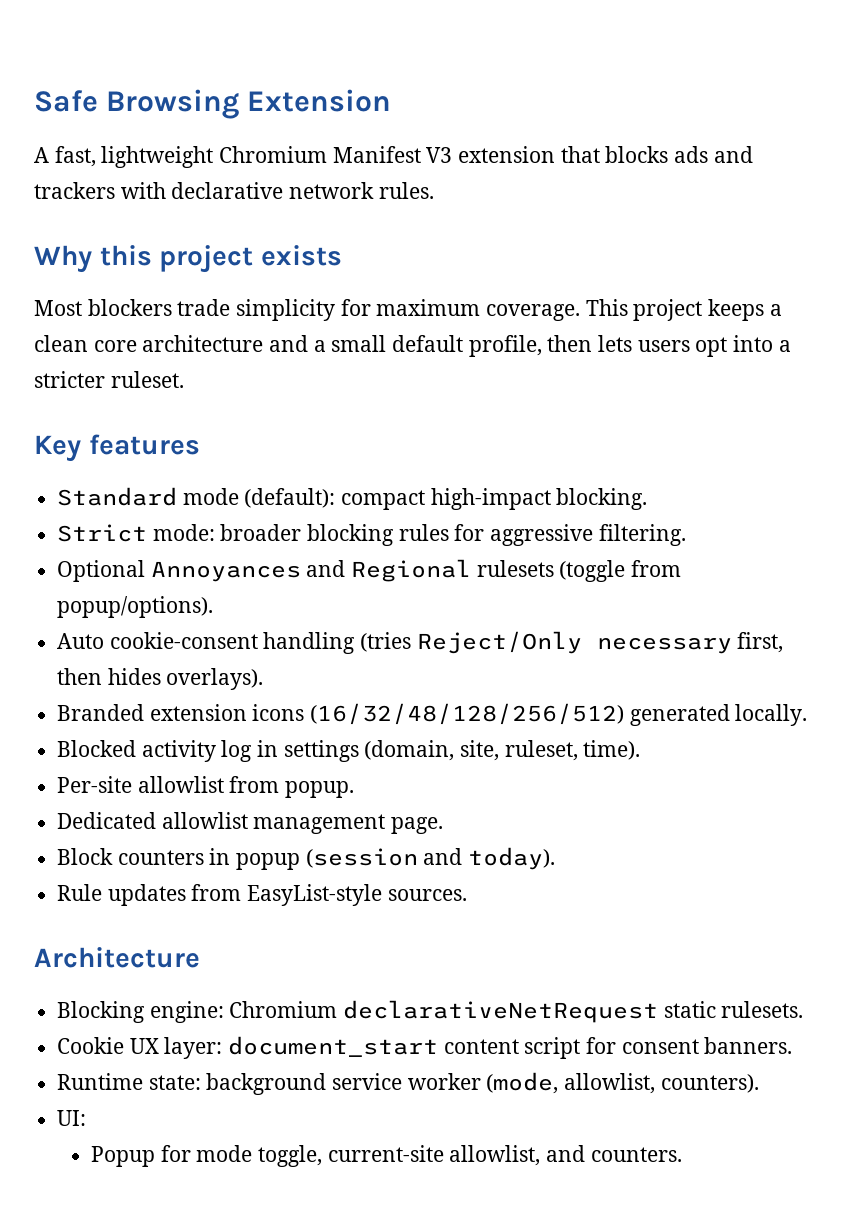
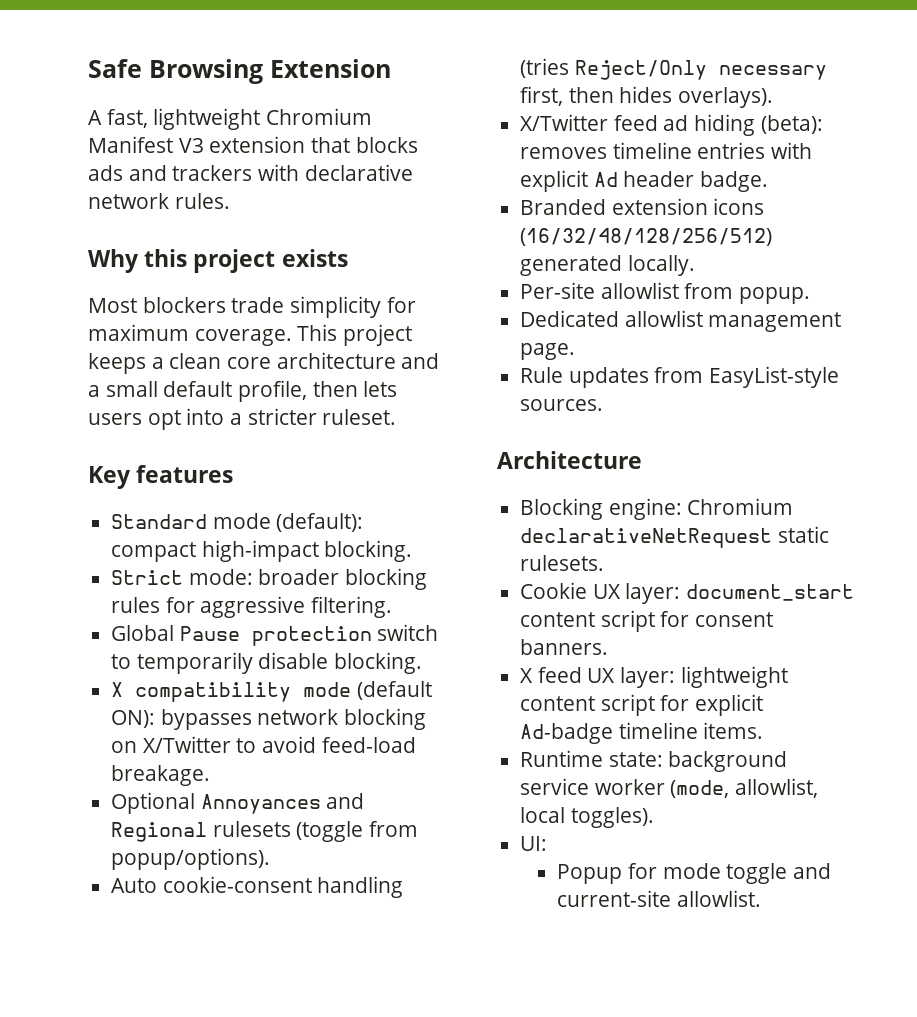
+ Global Pause protection switch to temporarily disable blocking.
+ X compatibility mode (default ON): bypasses network blocking on X/Twitter to avoid feed-load breakage.
+ X/Twitter feed ad hiding (beta): removes timeline entries with explicit Ad header badge.
- Blocked activity log in settings (domain, site, ruleset, time).
- Block counters in popup (session and today).
+ X feed UX layer: lightweight content script for explicit Ad-badge timeline items.
- Runtime state: background service worker (mode, allowlist, counters).
+ Runtime state: background service worker (mode, allowlist, local toggles).
- Popup for mode toggle, current-site allowlist, and counters.
+ Popup for mode toggle and current-site allowlist.

